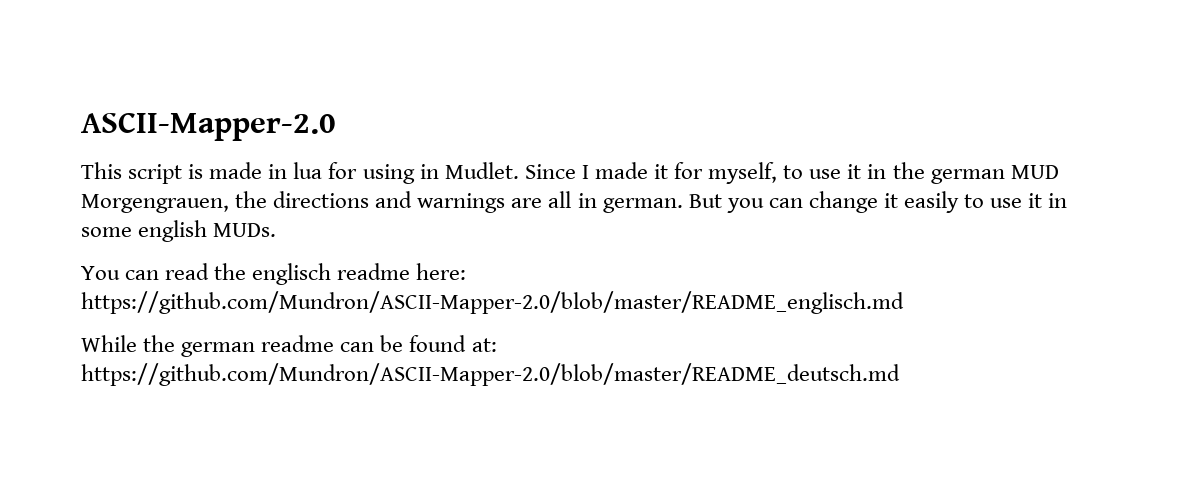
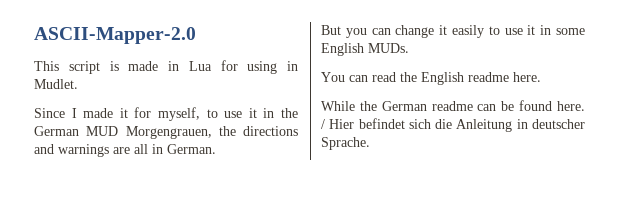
- This script is made in lua for using in Mudlet. Since I made it for myself, to use it in the german MUD Morgengrauen, the directions and warnings are all in german. But you can change it easily to use it in some english MUDs.
+ This script is made in Lua for using in Mudlet.
+ Since I made it for myself, to use it in the German MUD Morgengrauen, the directions and warnings are all in German.
+ But you can change it easily to use it in some English MUDs.
- You can read the englisch readme here: https://github.com/Mundron/ASCII-Mapper-2.0/blob/master/README_englisch.md
+ You can read the English readme here.
- While the german readme can be found at: https://github.com/Mundron/ASCII-Mapper-2.0/blob/master/README_deutsch.md
+ While the German readme can be found here. / Hier befindet sich die Anleitung in deutscher Sprache.

